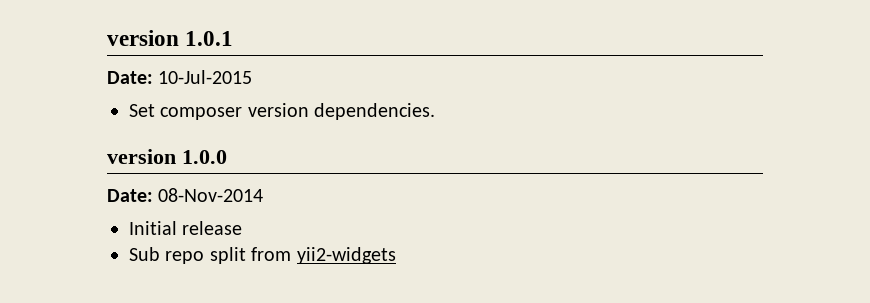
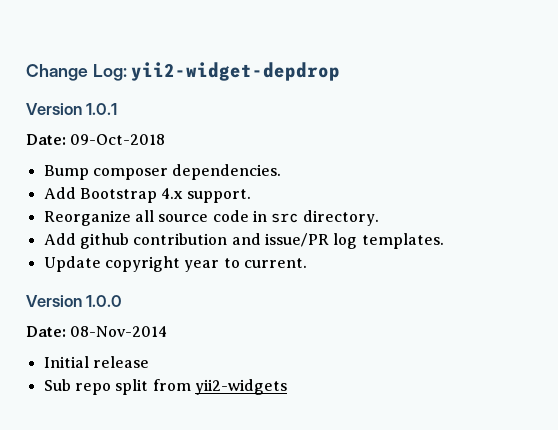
- version 1.0.1
- Date: 10-Jul-2015
- Set composer version dependencies.
- version 1.0.0
+ Change Log: yii2-widget-depdrop
+ Version 1.0.1
+ Date: 09-Oct-2018
+ Bump composer dependencies.
+ Add Bootstrap 4.x support.
+ Reorganize all source code in src directory.
+ Add github contribution and issue/PR log templates.
+ Update copyright year to current.
+ Version 1.0.0

